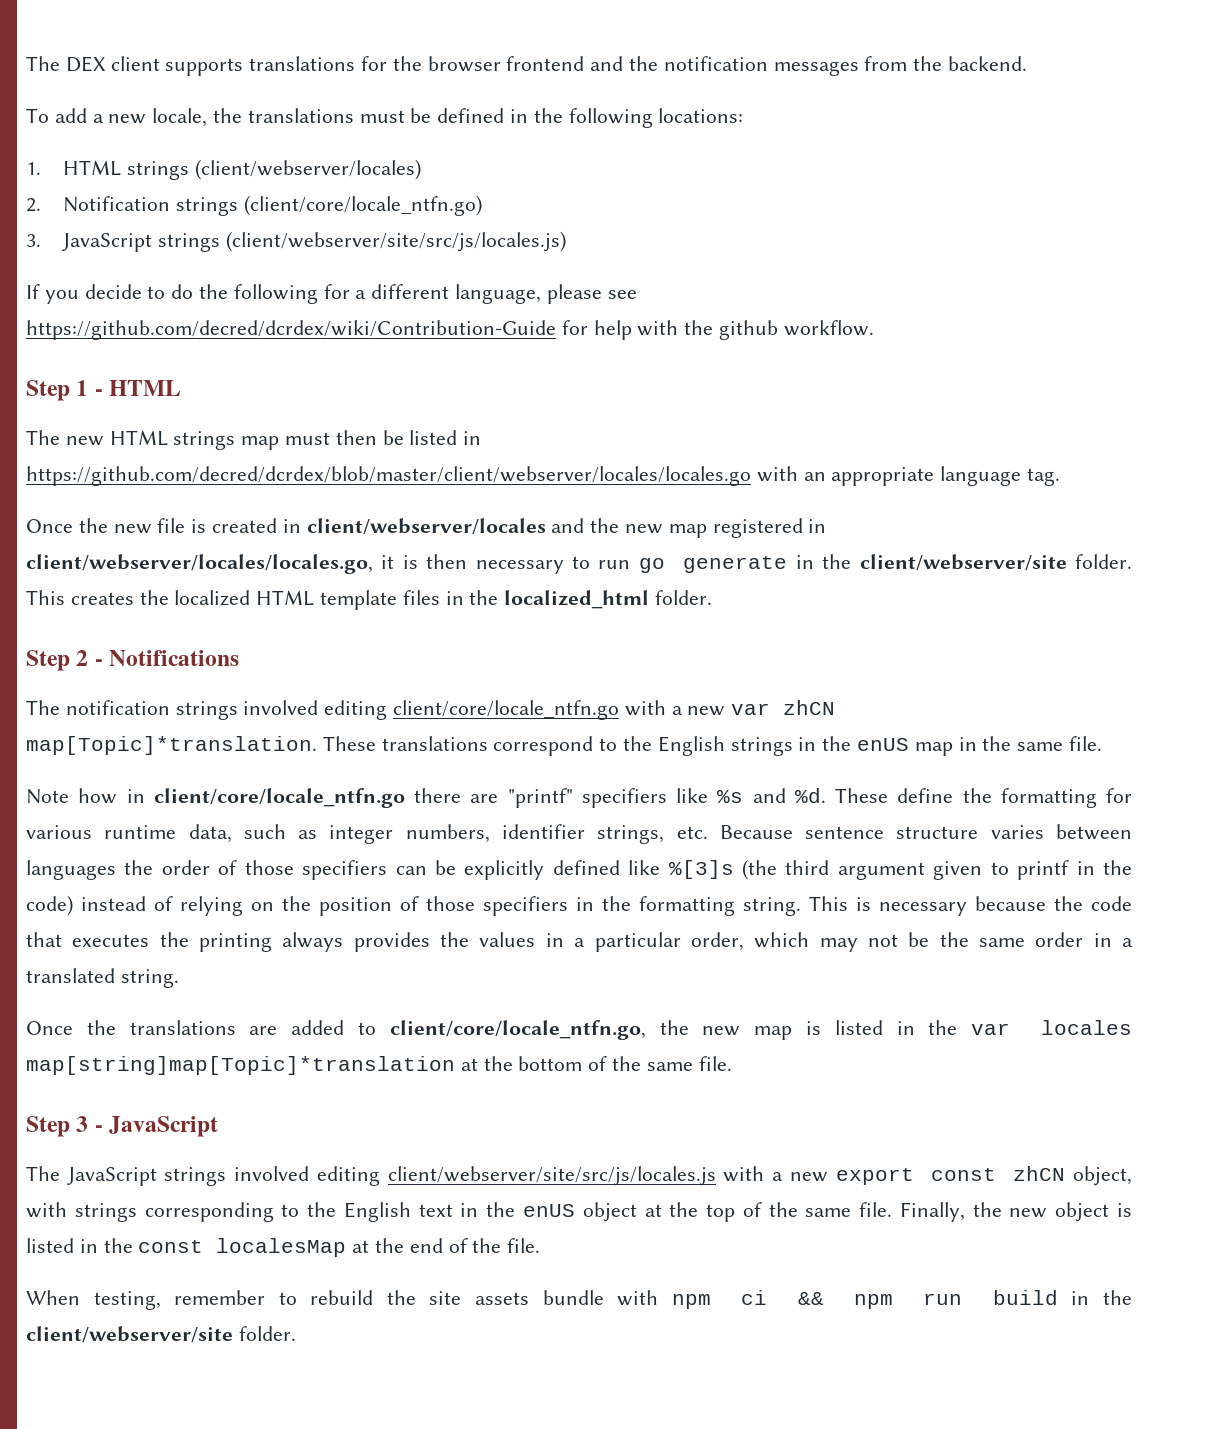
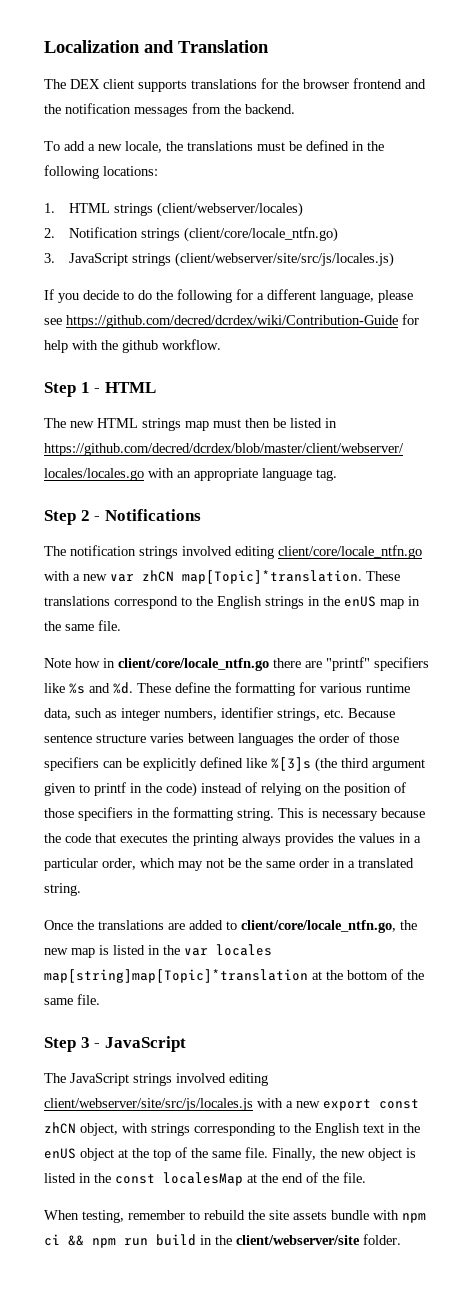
+ Localization and Translation
- Once the new file is created in client/webserver/locales and the new map registered in client/webserver/locales/locales.go, it is then necessary to run go generate in the client/webserver/site folder. This creates the localized HTML template files in the localized_html folder.

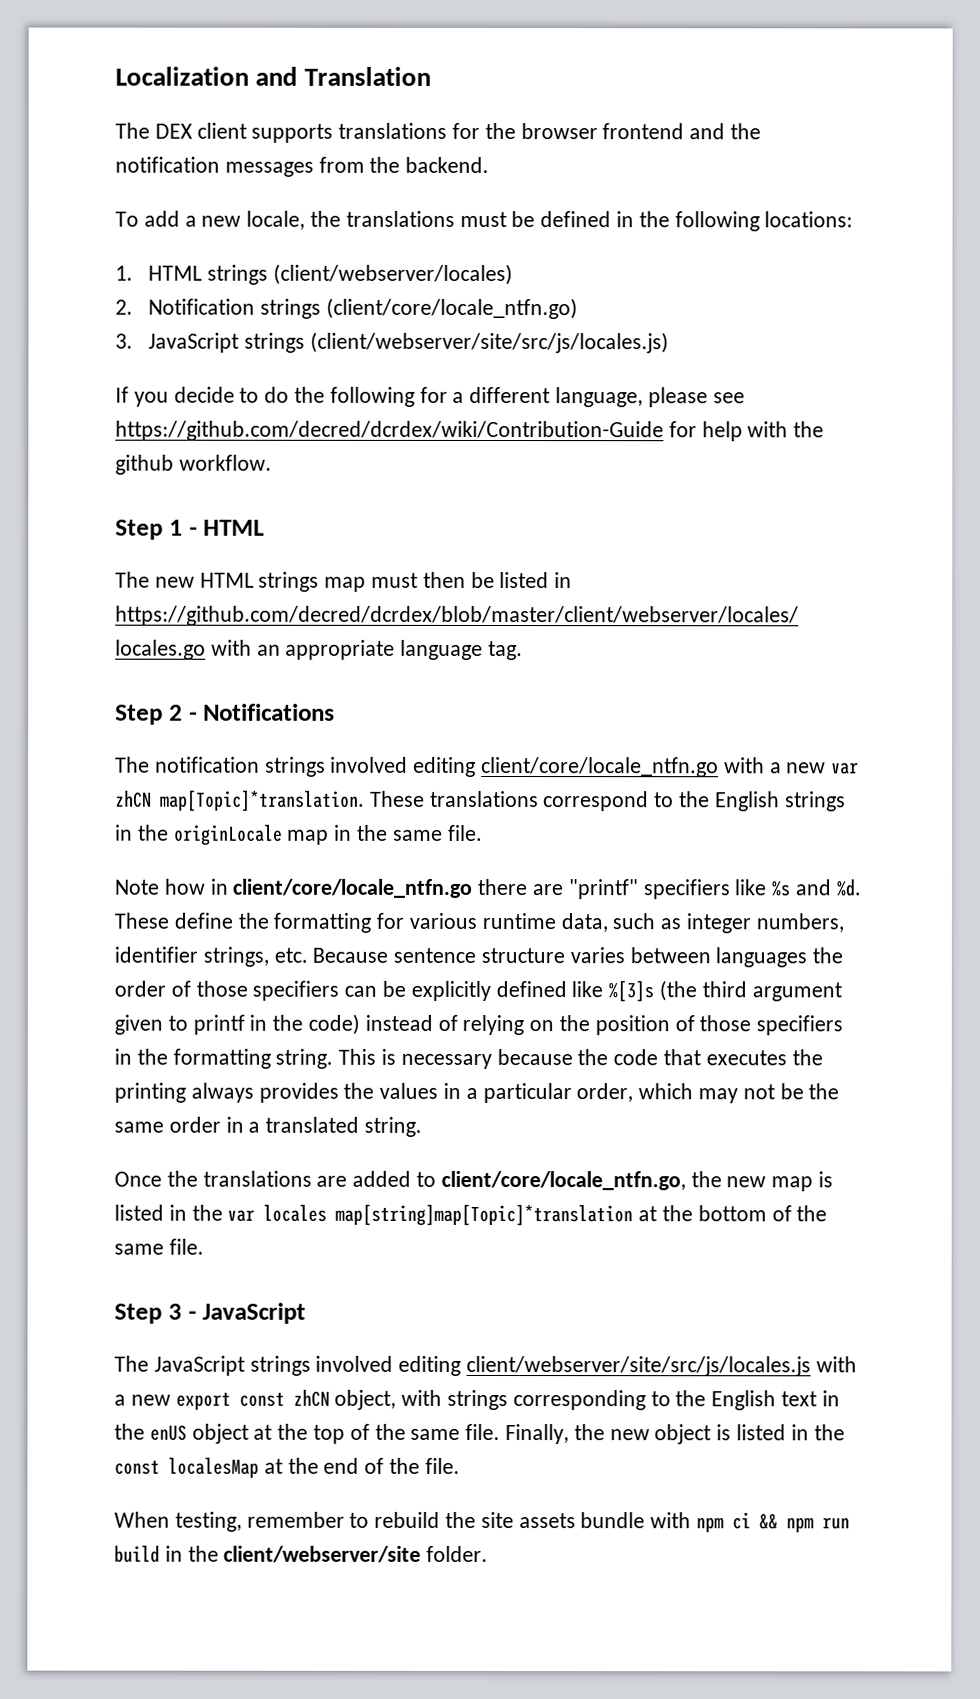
- These translations correspond to the English strings in the enUS map in the same file.
+ These translations correspond to the English strings in the originLocale map in the same file.

